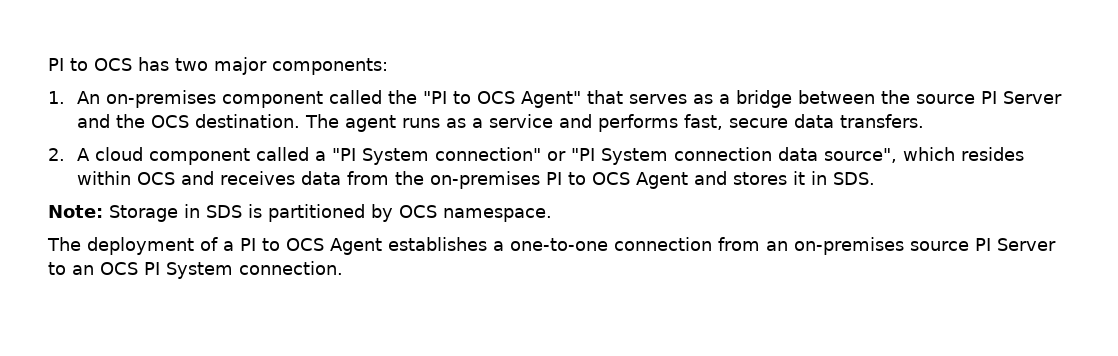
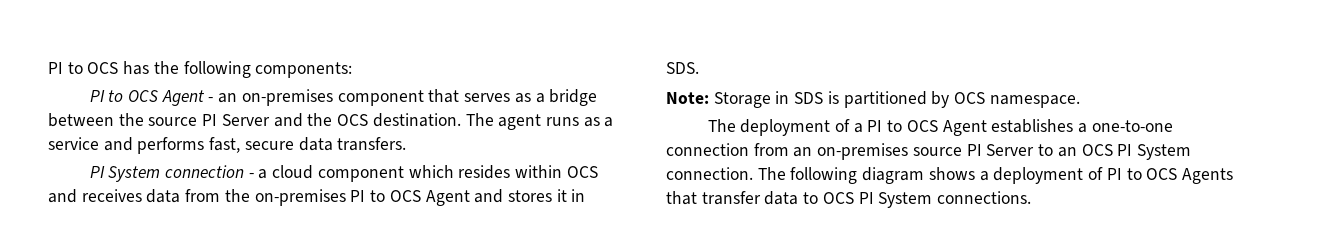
- PI to OCS has two major components:
+ PI to OCS has the following components:
- 1. An on-premises component called the "PI to OCS Agent" that serves as a bridge between the source PI Server and the OCS destination.
+ PI to OCS Agent - an on-premises component that serves as a bridge between the source PI Server and the OCS destination.
- 2. A cloud component called a "PI System connection" or "PI System connection data source", which resides within OCS and receives data from the on-premises PI to OCS Agent and stores it in SDS.
+ PI System connection - a cloud component which resides within OCS and receives data from the on-premises PI to OCS Agent and stores it in SDS.
+ The following diagram shows a deployment of PI to OCS Agents that transfer data to OCS PI System connections.

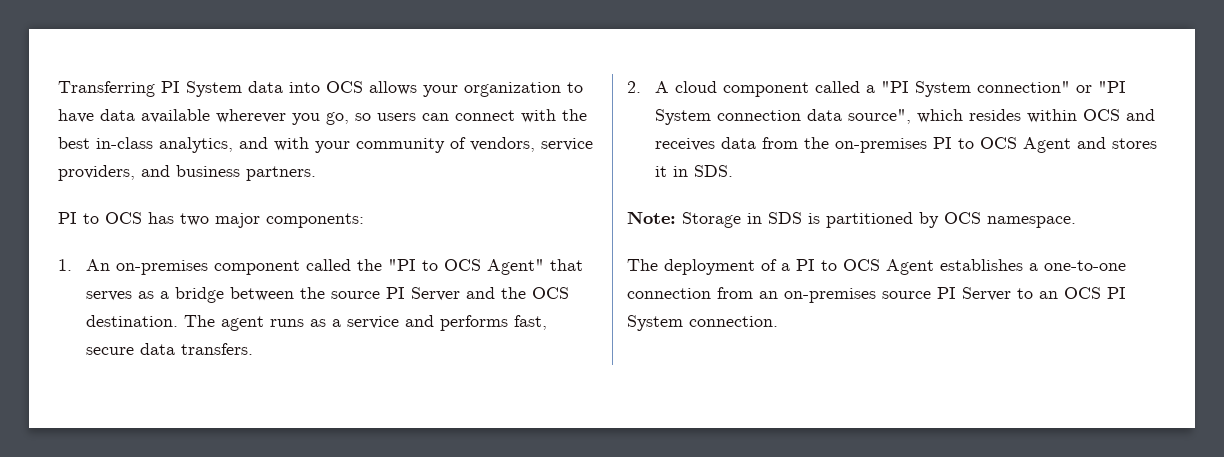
+ Transferring PI System data into OCS allows your organization to have data available wherever you go, so users can connect with the best in-class analytics, and with your community of vendors, service providers, and business partners.
- PI to OCS has the following components:
+ PI to OCS has two major components:
- PI to OCS Agent - an on-premises component that serves as a bridge between the source PI Server and the OCS destination.
+ 1. An on-premises component called the "PI to OCS Agent" that serves as a bridge between the source PI Server and the OCS destination.
- PI System connection - a cloud component which resides within OCS and receives data from the on-premises PI to OCS Agent and stores it in SDS.
+ 2. A cloud component called a "PI System connection" or "PI System connection data source", which resides within OCS and receives data from the on-premises PI to OCS Agent and stores it in SDS.
- The following diagram shows a deployment of PI to OCS Agents that transfer data to OCS PI System connections.

